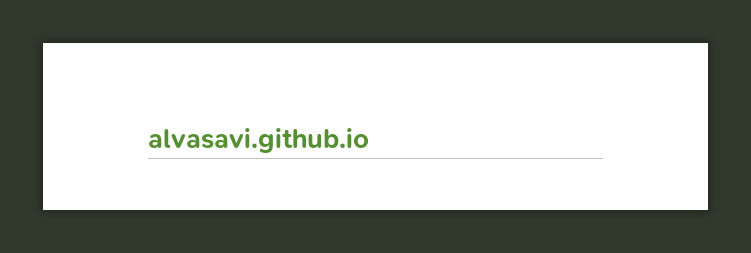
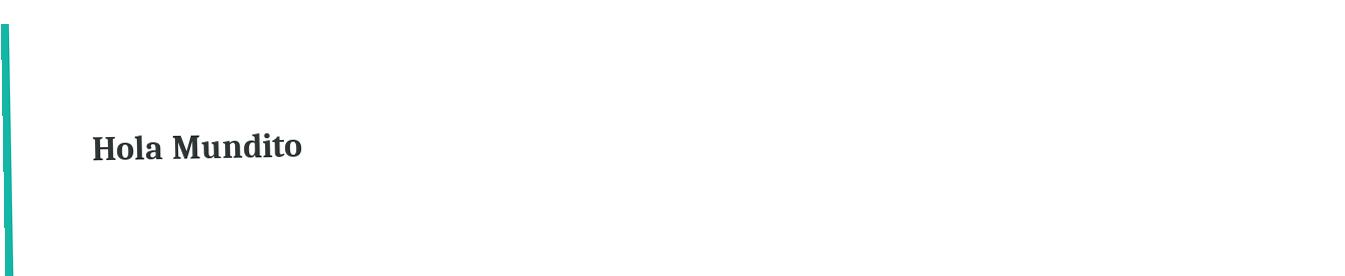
- alvasavi.github.io
+ Hola Mundito

